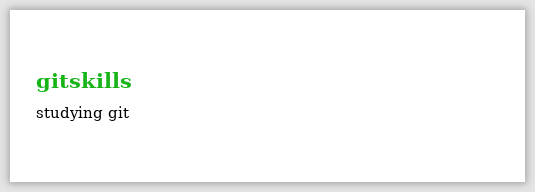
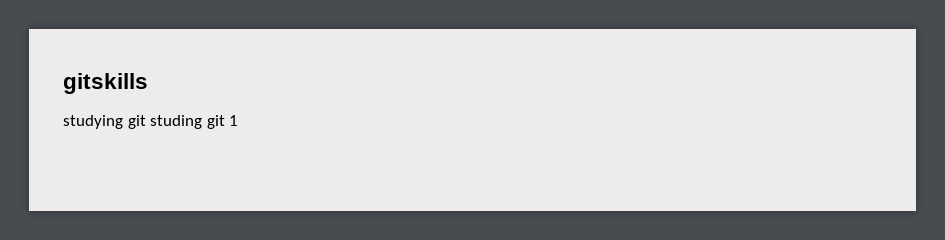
- studying git
+ studying git studing git 1

